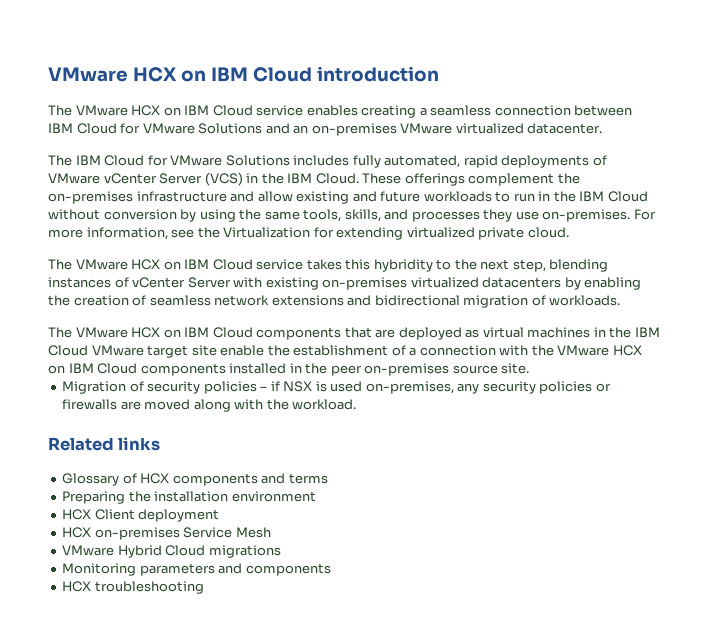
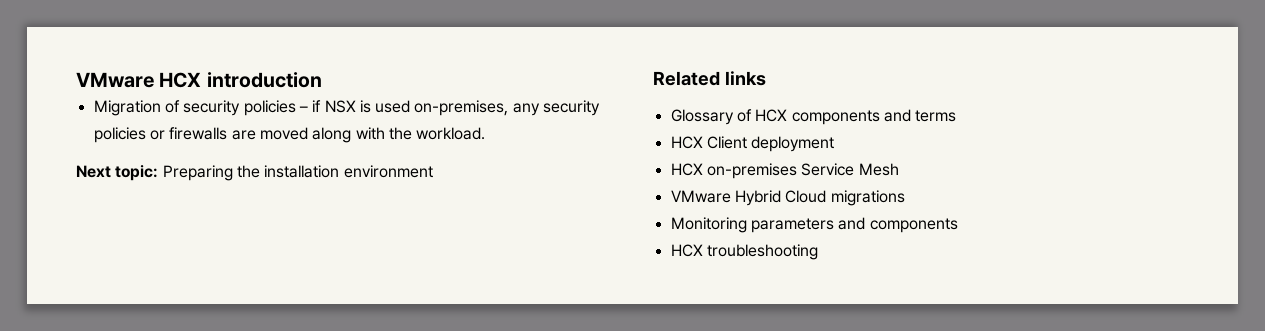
- VMware HCX on IBM Cloud introduction
- The VMware HCX on IBM Cloud service enables creating a seamless connection between IBM Cloud for VMware Solutions and an on-premises VMware virtualized datacenter.
- The IBM Cloud for VMware Solutions includes fully automated, rapid deployments of VMware vCenter Server (VCS) in the IBM Cloud. These offerings complement the on-premises infrastructure and allow existing and future workloads to run in the IBM Cloud without conversion by using the same tools, skills, and processes they use on-premises. For more information, see the Virtualization for extending virtualized private cloud.
- The VMware HCX on IBM Cloud service takes this hybridity to the next step, blending instances of vCenter Server with existing on-premises virtualized datacenters by enabling the creation of seamless network extensions and bidirectional migration of workloads.
- The VMware HCX on IBM Cloud components that are deployed as virtual machines in the IBM Cloud VMware target site enable the establishment of a connection with the VMware HCX on IBM Cloud components installed in the peer on-premises source site.
+ VMware HCX introduction
+ Next topic: Preparing the installation environment
- Preparing the installation environment

